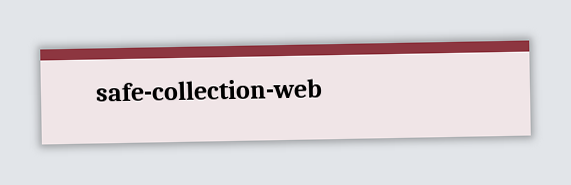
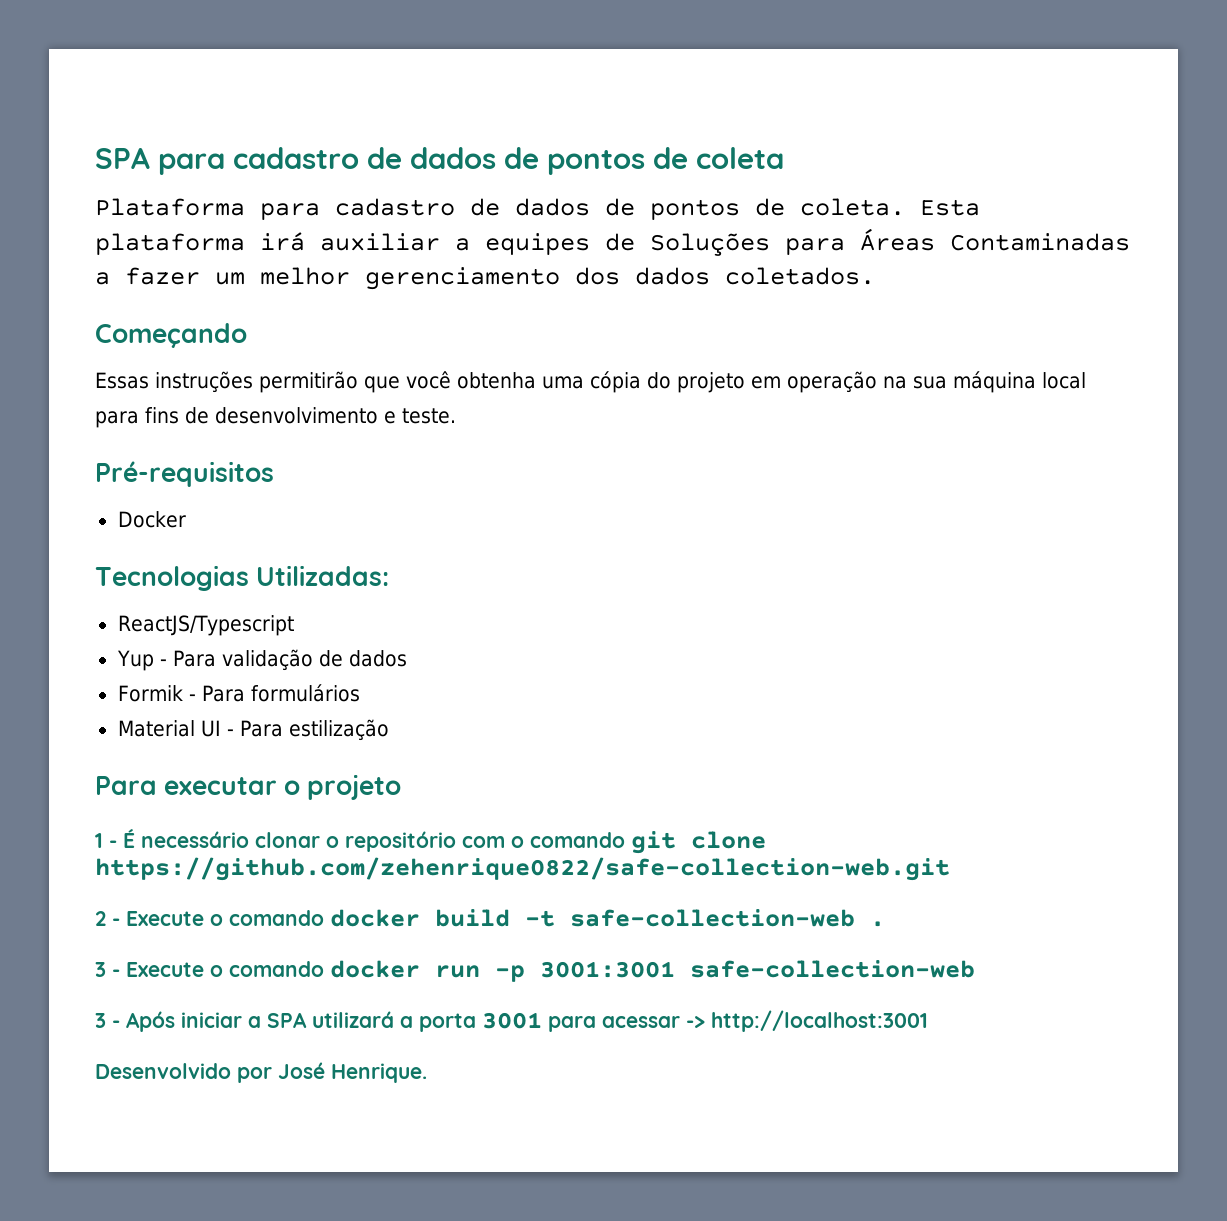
- safe-collection-web
+ SPA para cadastro de dados de pontos de coleta
+ Plataforma para cadastro de dados de pontos de coleta. Esta plataforma irá auxiliar a equipes de Soluções para Áreas Contaminadas a fazer um melhor gerenciamento dos dados coletados.
+ Começando
+ Essas instruções permitirão que você obtenha uma cópia do projeto em operação na sua máquina local para fins de desenvolvimento e teste.
+ Pré-requisitos
+ Docker
+ Tecnologias Utilizadas:
+ ReactJS/Typescript
+ Yup - Para validação de dados
+ Formik - Para formulários
+ Material UI - Para estilização
+ Para executar o projeto
+ 1 - É necessário clonar o repositório com o comando git clone https://github.com/zehenrique0822/safe-collection-web.git
+ 2 - Execute o comando docker build -t safe-collection-web .
+ 3 - Execute o comando docker run -p 3001:3001 safe-collection-web
+ 3 - Após iniciar a SPA utilizará a porta 3001 para acessar -> http://localhost:3001
+ Desenvolvido por José Henrique.

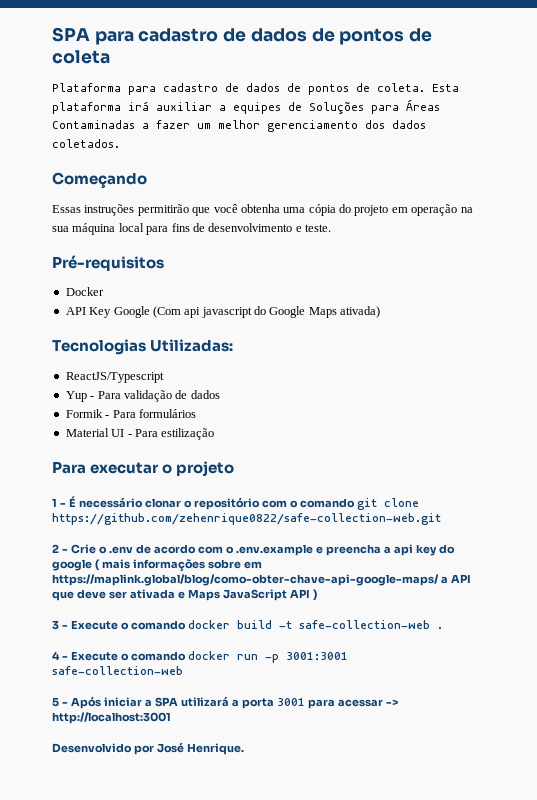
+ API Key Google (Com api javascript do Google Maps ativada)
- 2 - Execute o comando docker build -t safe-collection-web .
+ 2 - Crie o .env de acordo com o .env.example e preencha a api key do google ( mais informações sobre em https://maplink.global/blog/como-obter-chave-api-google-maps/ a API que deve ser ativada e Maps JavaScript API )
+ 3 - Execute o comando docker build -t safe-collection-web .
- 3 - Execute o comando docker run -p 3001:3001 safe-collection-web
+ 4 - Execute o comando docker run -p 3001:3001 safe-collection-web
- 3 - Após iniciar a SPA utilizará a porta 3001 para acessar -> http://localhost:3001
+ 5 - Após iniciar a SPA utilizará a porta 3001 para acessar -> http://localhost:3001

